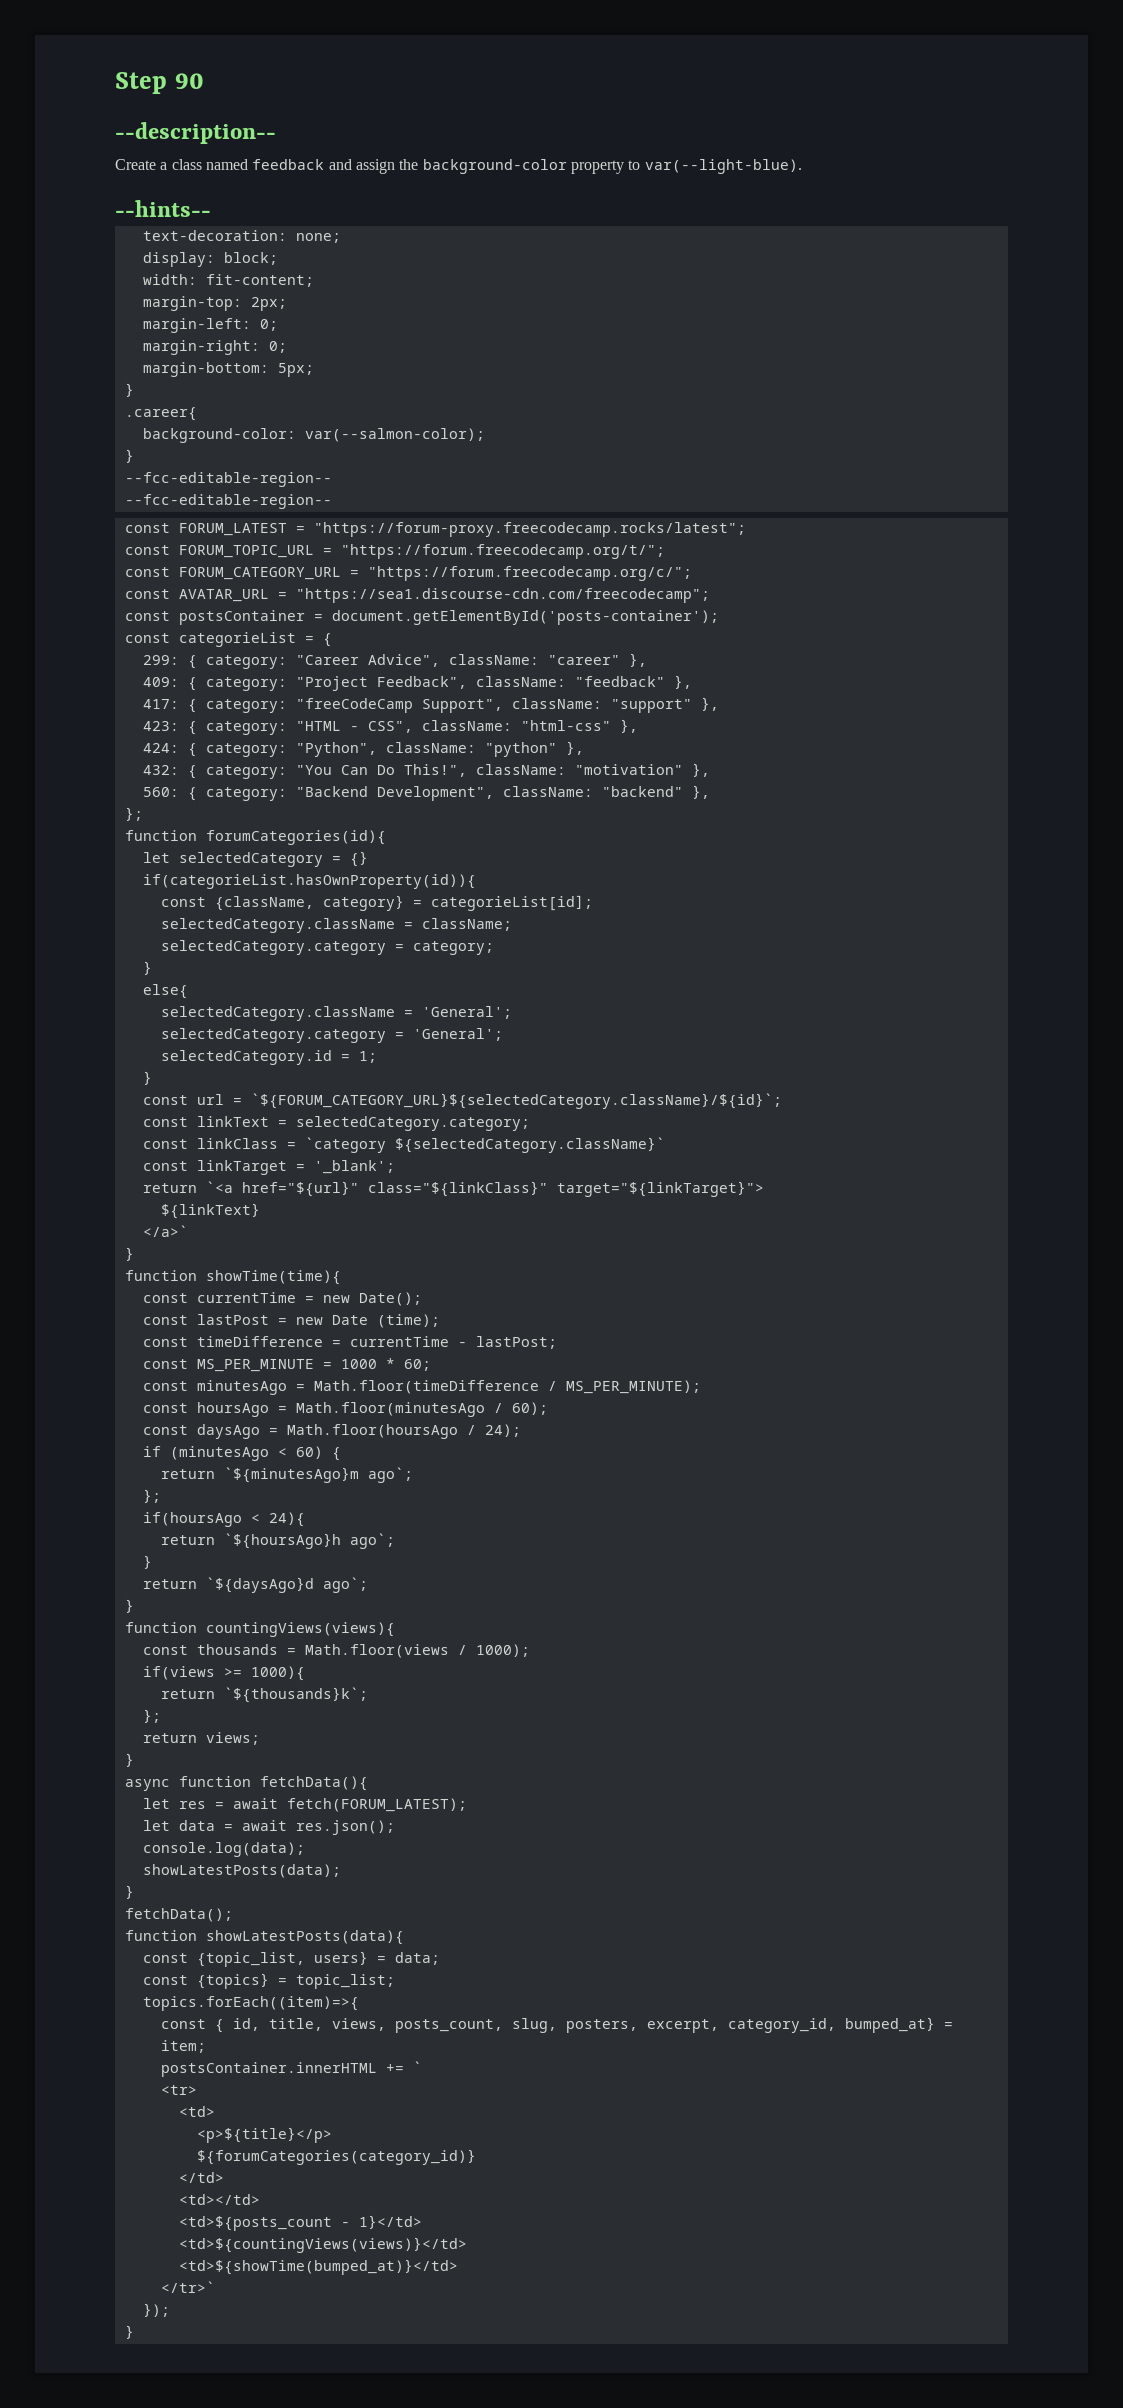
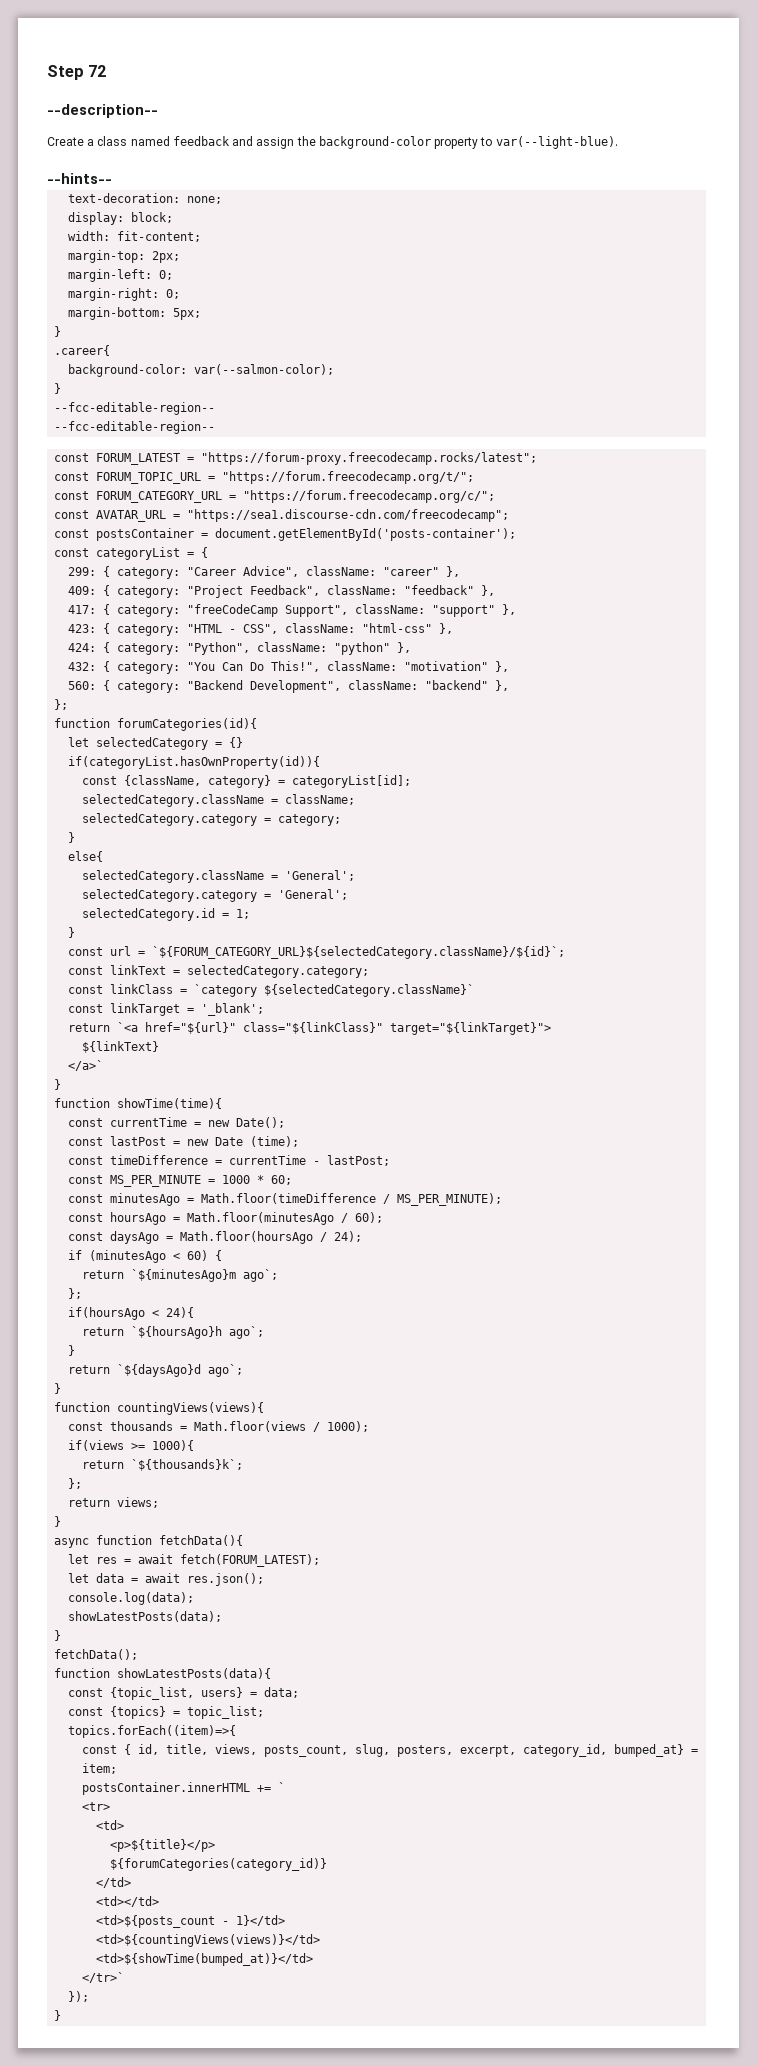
- Step 90
+ Step 72
- const categorieList = {
+ const categoryList = {
- if(categorieList.hasOwnProperty(id)){
+ if(categoryList.hasOwnProperty(id)){
- const {className, category} = categorieList[id];
+ const {className, category} = categoryList[id];

